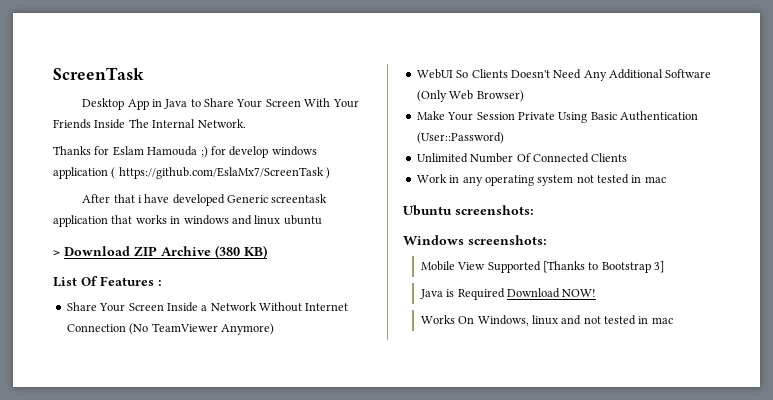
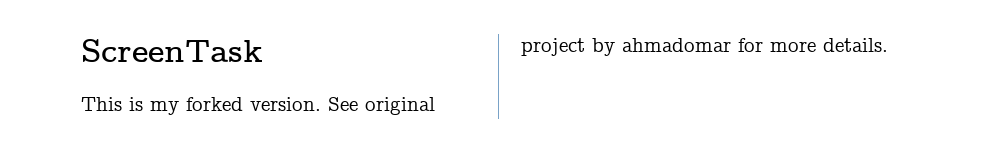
- Desktop App in Java to Share Your Screen With Your Friends Inside The Internal Network.
- Thanks for Eslam Hamouda ;) for develop windows application ( https://github.com/EslaMx7/ScreenTask )
- After that i have developed Generic screentask application that works in windows and linux ubuntu
- > Download ZIP Archive (380 KB)
- List Of Features :
- Share Your Screen Inside a Network Without Internet Connection (No TeamViewer Anymore)
- WebUI So Clients Doesn't Need Any Additional Software (Only Web Browser)
- Make Your Session Private Using Basic Authentication (User::Password)
- Unlimited Number Of Connected Clients
- Work in any operating system not tested in mac
- Ubuntu screenshots:
- Windows screenshots:
- Mobile View Supported [Thanks to Bootstrap 3]
- Java is Required Download NOW!
- Works On Windows, linux and not tested in mac
+ This is my forked version. See original project by ahmadomar for more details.

